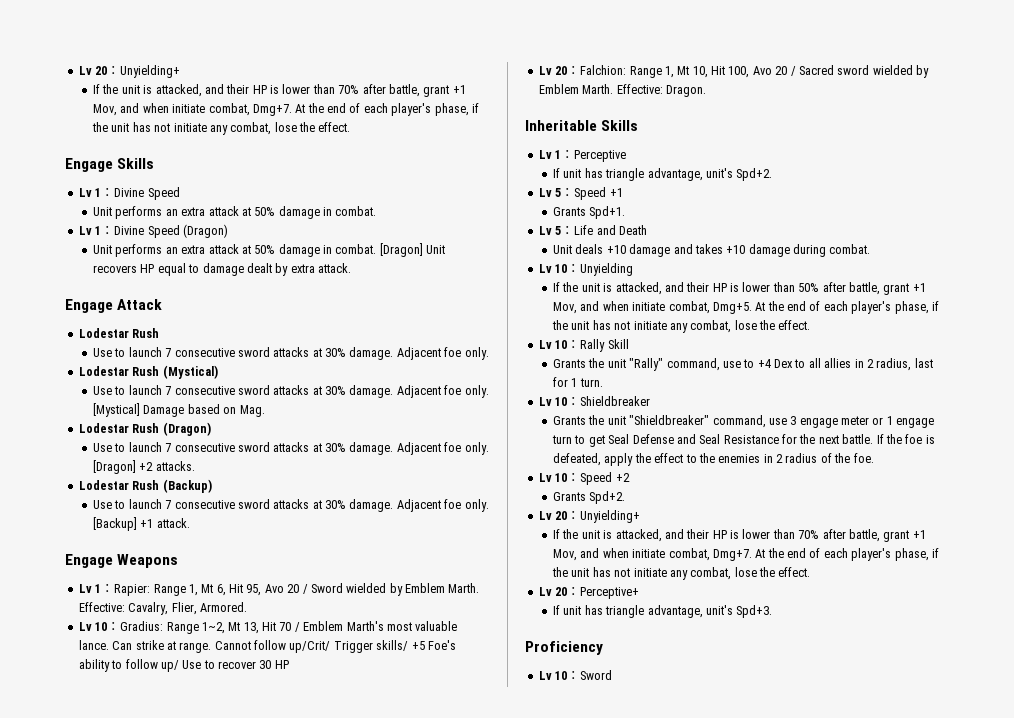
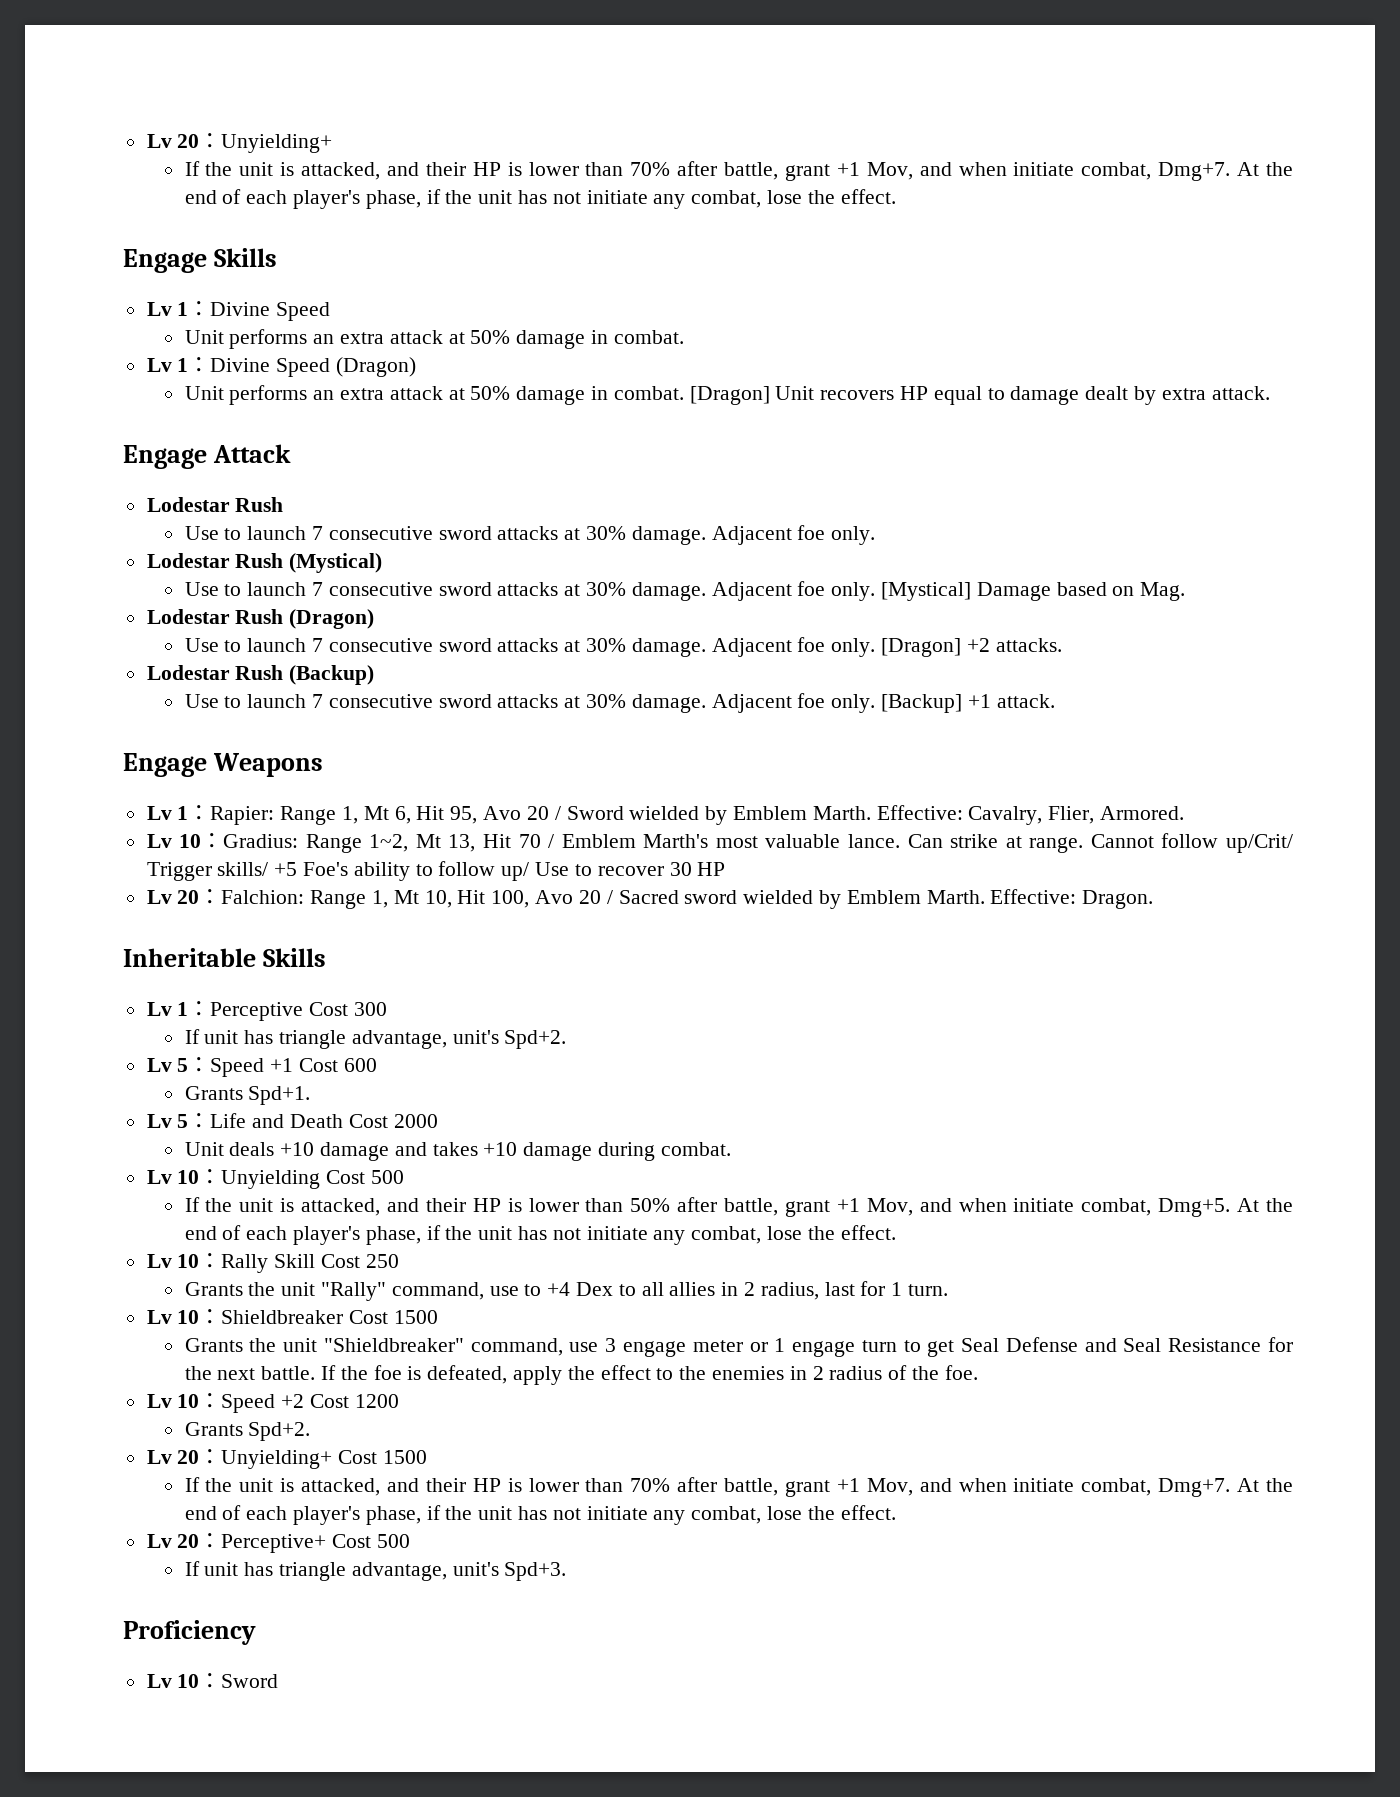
- Lv 1：Perceptive
+ Lv 1：Perceptive Cost 300
- Lv 5：Speed +1
+ Lv 5：Speed +1 Cost 600
- Lv 5：Life and Death
+ Lv 5：Life and Death Cost 2000
- Lv 10：Unyielding
+ Lv 10：Unyielding Cost 500
- Lv 10：Rally Skill
+ Lv 10：Rally Skill Cost 250
- Lv 10：Shieldbreaker
+ Lv 10：Shieldbreaker Cost 1500
- Lv 10：Speed +2
+ Lv 10：Speed +2 Cost 1200
  Grants Spd+2.
- Lv 20：Unyielding+
+ Lv 20：Unyielding+ Cost 1500
- Lv 20：Perceptive+
+ Lv 20：Perceptive+ Cost 500

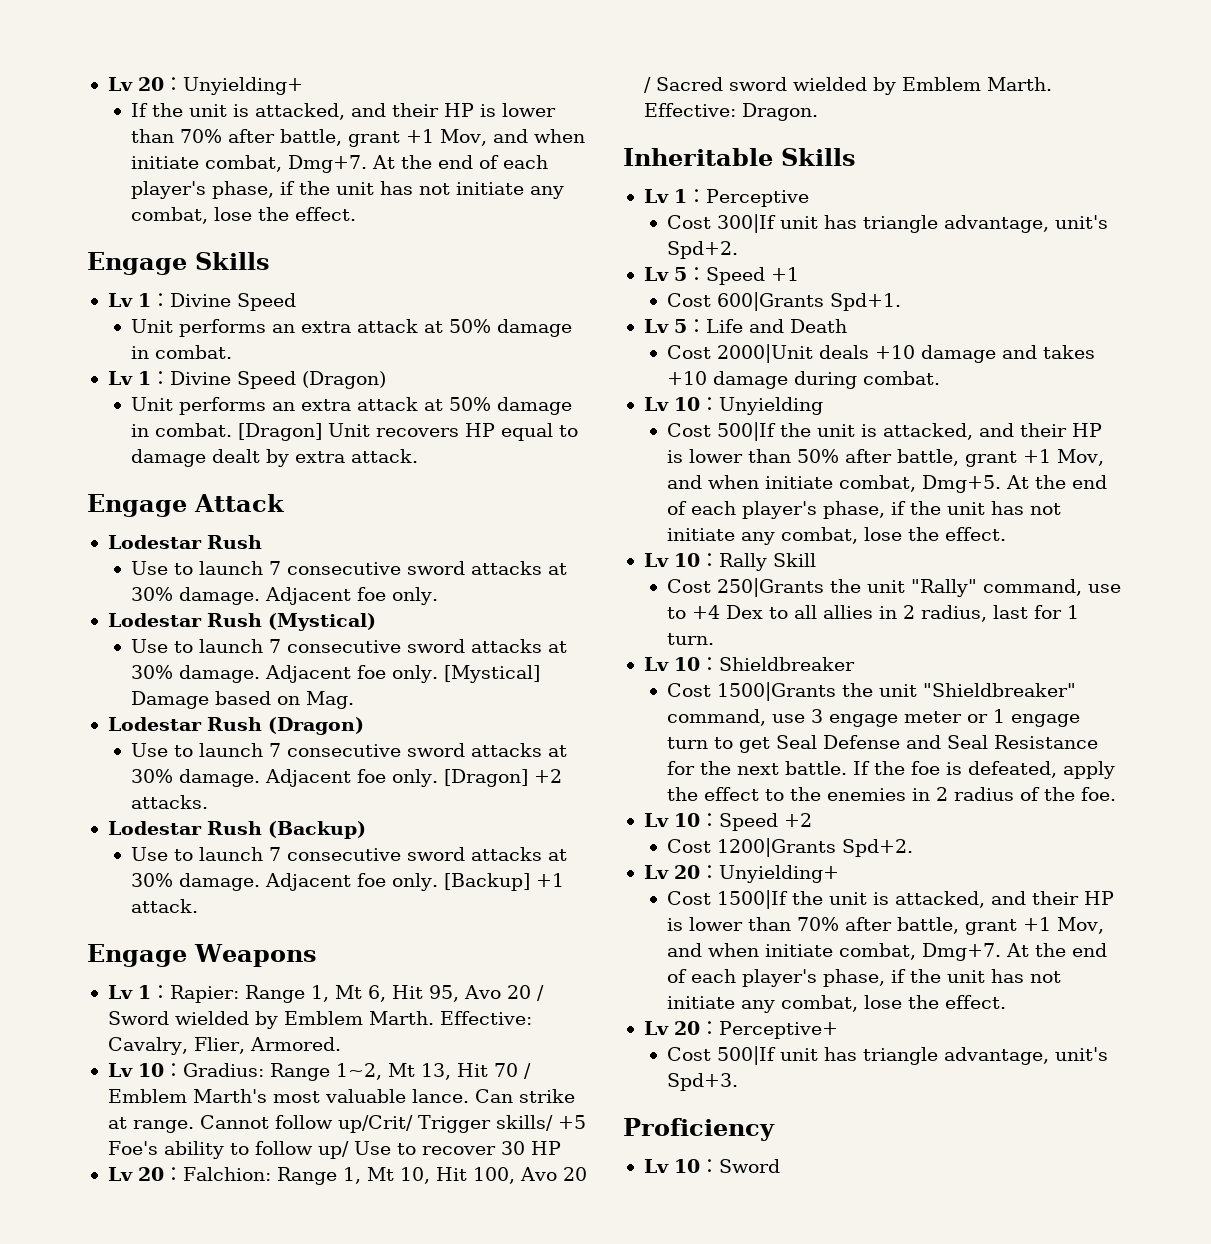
- Lv 1：Perceptive Cost 300
- If unit has triangle advantage, unit's Spd+2.
+ Lv 1：Perceptive
+ Cost 300|If unit has triangle advantage, unit's Spd+2.
- Lv 5：Speed +1 Cost 600
- Grants Spd+1.
+ Lv 5：Speed +1
+ Cost 600|Grants Spd+1.
- Lv 5：Life and Death Cost 2000
- Unit deals +10 damage and takes +10 damage during combat.
+ Lv 5：Life and Death
+ Cost 2000|Unit deals +10 damage and takes +10 damage during combat.
- Lv 10：Unyielding Cost 500
- If the unit is attacked, and their HP is lower than 50% after battle, grant +1 Mov, and when initiate combat, Dmg+5.
+ Lv 10：Unyielding
+ Cost 500|If the unit is attacked, and their HP is lower than 50% after battle, grant +1 Mov, and when initiate combat, Dmg+5.
- Lv 10：Rally Skill Cost 250
- Grants the unit "Rally" command, use to +4 Dex to all allies in 2 radius, last for 1 turn.
+ Lv 10：Rally Skill
+ Cost 250|Grants the unit "Rally" command, use to +4 Dex to all allies in 2 radius, last for 1 turn.
- Lv 10：Shieldbreaker Cost 1500
- Grants the unit "Shieldbreaker" command, use 3 engage meter or 1 engage turn to get Seal Defense and Seal Resistance for the next battle.
+ Lv 10：Shieldbreaker
+ Cost 1500|Grants the unit "Shieldbreaker" command, use 3 engage meter or 1 engage turn to get Seal Defense and Seal Resistance for the next battle.
- Lv 10：Speed +2 Cost 1200
- Grants Spd+2.
- Lv 20：Unyielding+ Cost 1500
- If the unit is attacked, and their HP is lower than 70% after battle, grant +1 Mov, and when initiate combat, Dmg+7.
+ Lv 10：Speed +2
+ Cost 1200|Grants Spd+2.
+ Lv 20：Unyielding+
+ Cost 1500|If the unit is attacked, and their HP is lower than 70% after battle, grant +1 Mov, and when initiate combat, Dmg+7.
- Lv 20：Perceptive+ Cost 500
- If unit has triangle advantage, unit's Spd+3.
+ Lv 20：Perceptive+
+ Cost 500|If unit has triangle advantage, unit's Spd+3.

